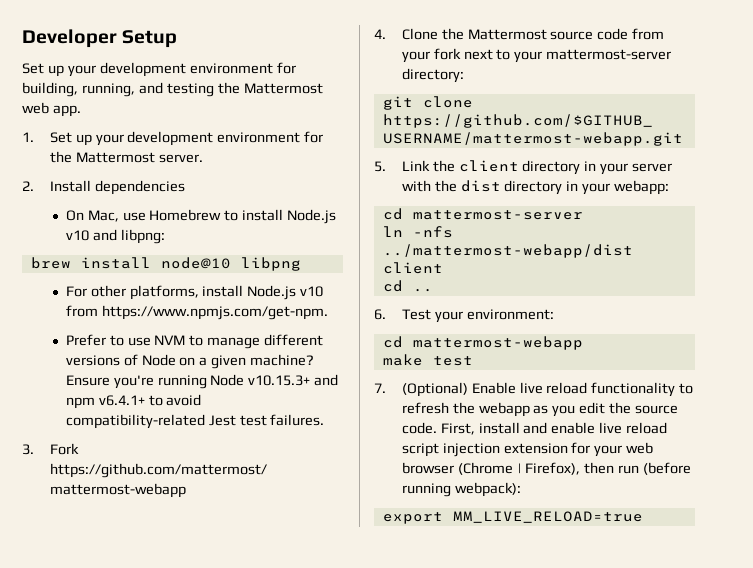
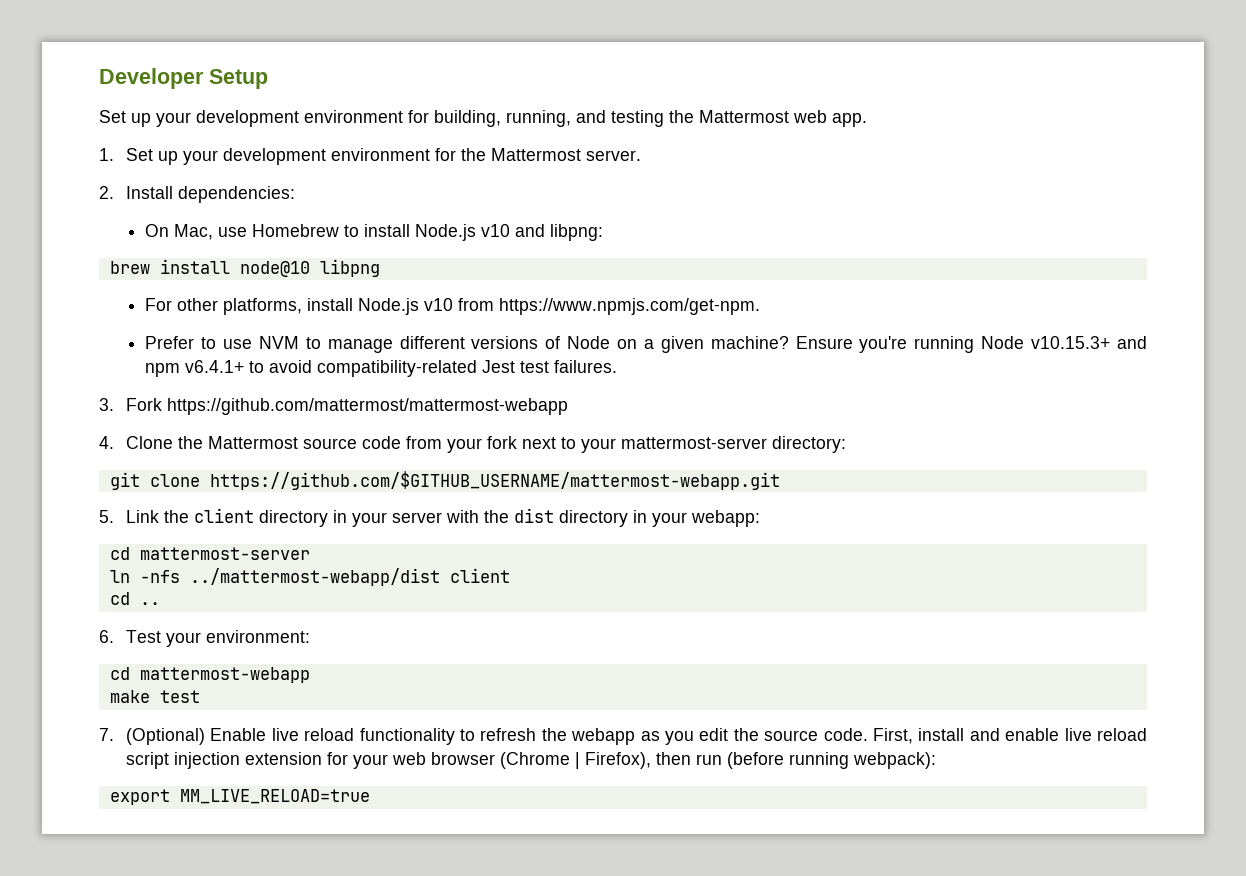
- 2. Install dependencies
+ 2. Install dependencies:

